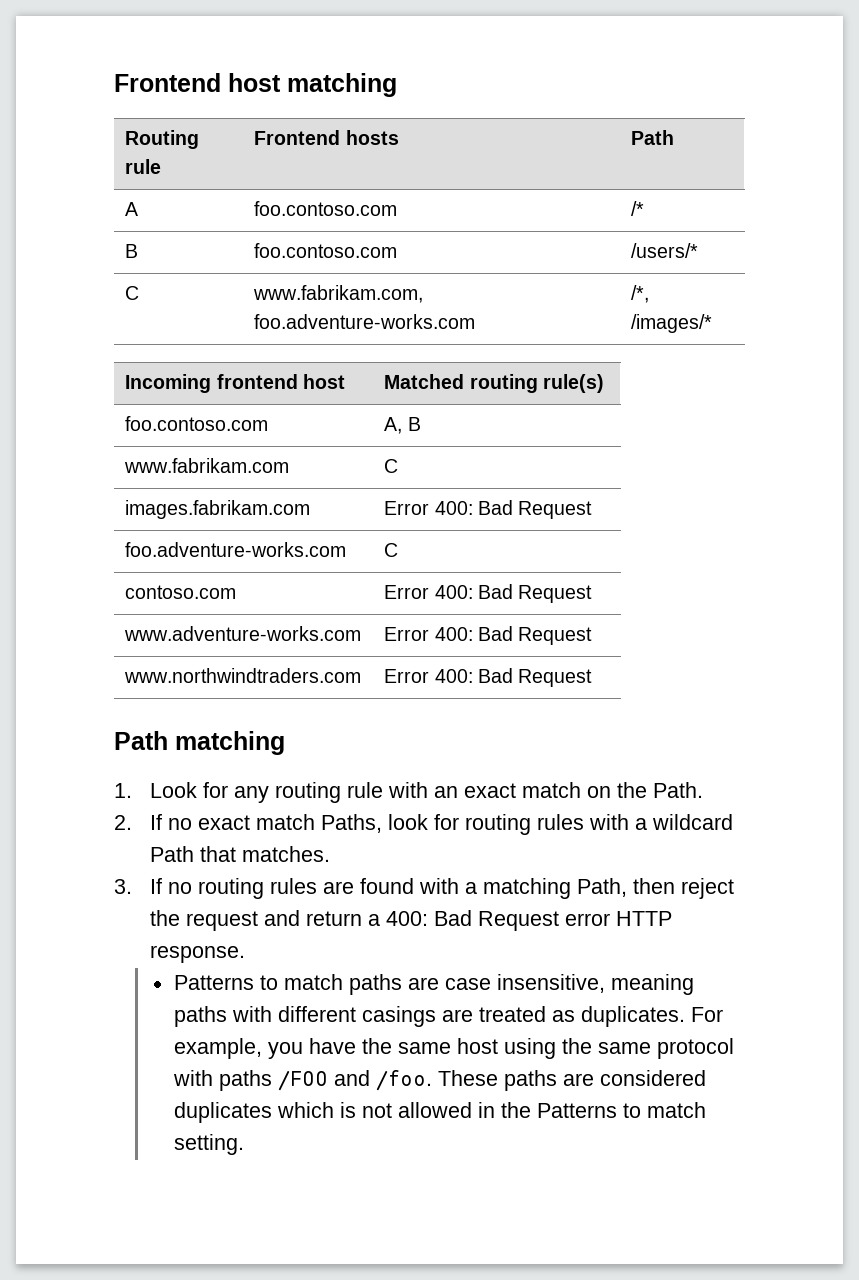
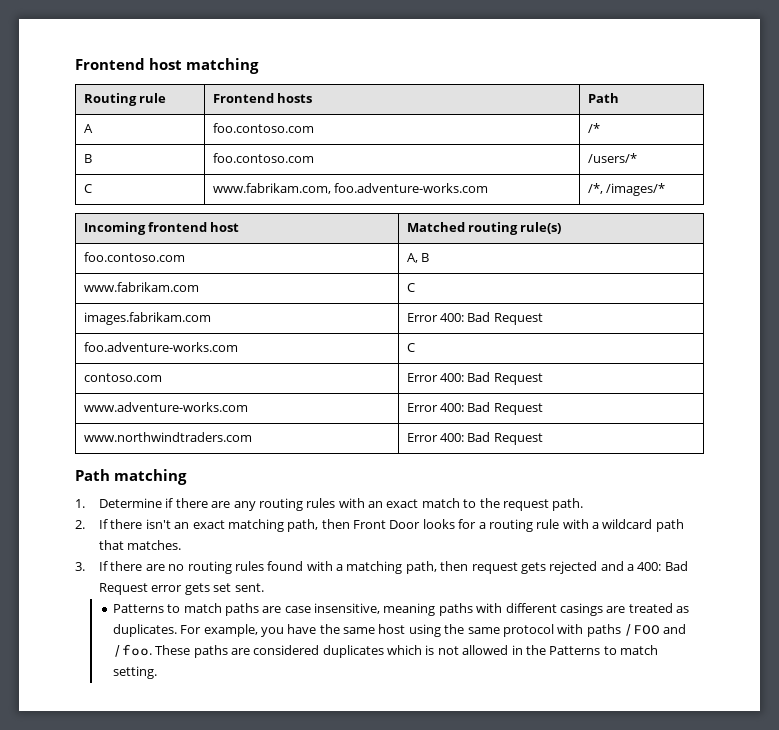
- 1. Look for any routing rule with an exact match on the Path.
- 2. If no exact match Paths, look for routing rules with a wildcard Path that matches.
+ 1. Determine if there are any routing rules with an exact match to the request path.
+ 2. If there isn't an exact matching path, then Front Door looks for a routing rule with a wildcard path that matches.
- 3. If no routing rules are found with a matching Path, then reject the request and return a 400: Bad Request error HTTP response.
+ 3. If there are no routing rules found with a matching path, then request gets rejected and a 400: Bad Request error gets set sent.

